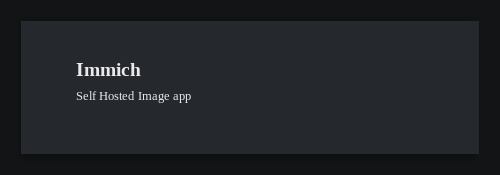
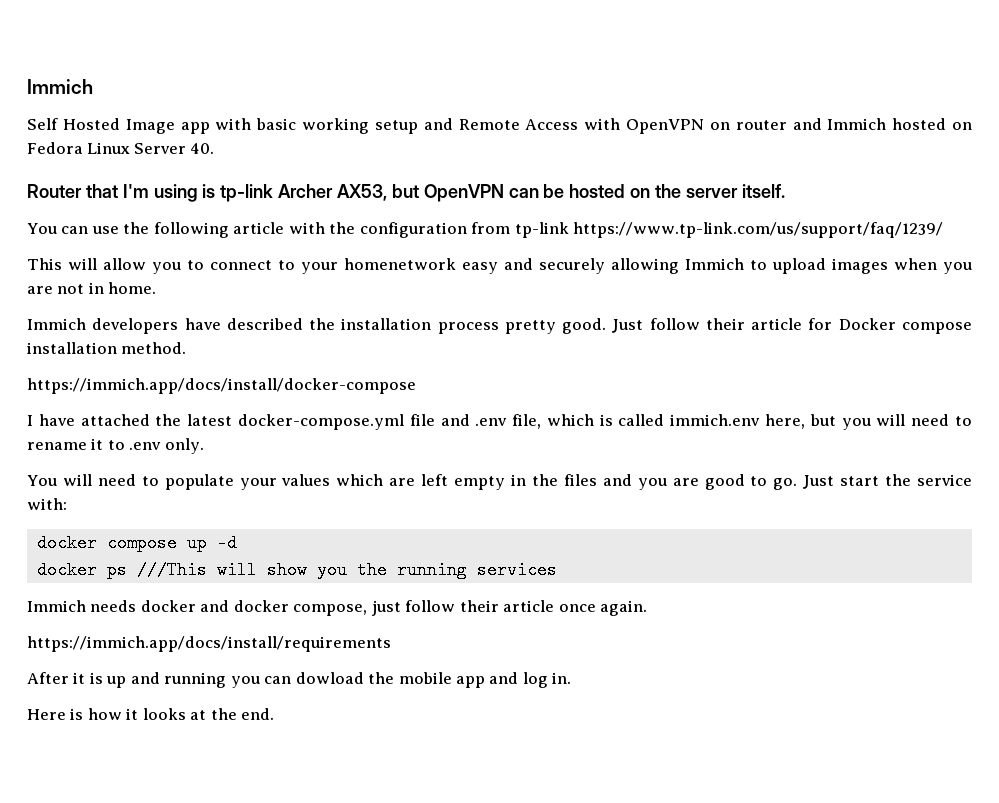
- Self Hosted Image app
+ Self Hosted Image app with basic working setup and Remote Access with OpenVPN on router and Immich hosted on Fedora Linux Server 40.
+ Router that I'm using is tp-link Archer AX53, but OpenVPN can be hosted on the server itself.
+ You can use the following article with the configuration from tp-link https://www.tp-link.com/us/support/faq/1239/
+ This will allow you to connect to your homenetwork easy and securely allowing Immich to upload images when you are not in home.
+ Immich developers have described the installation process pretty good. Just follow their article for Docker compose installation method.
+ https://immich.app/docs/install/docker-compose
+ I have attached the latest docker-compose.yml file and .env file, which is called immich.env here, but you will need to rename it to .env only.
+ You will need to populate your values which are left empty in the files and you are good to go. Just start the service with:
+ docker compose up -d
+ docker ps ///This will show you the running services
+ Immich needs docker and docker compose, just follow their article once again.
+ https://immich.app/docs/install/requirements
+ After it is up and running you can dowload the mobile app and log in.
+ Here is how it looks at the end.

